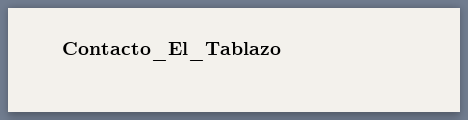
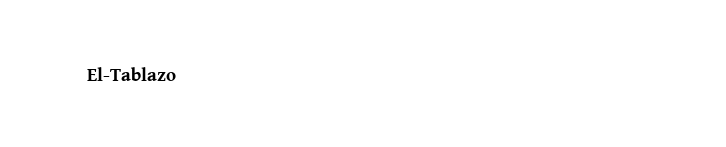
- Contacto_El_Tablazo
+ El-Tablazo

